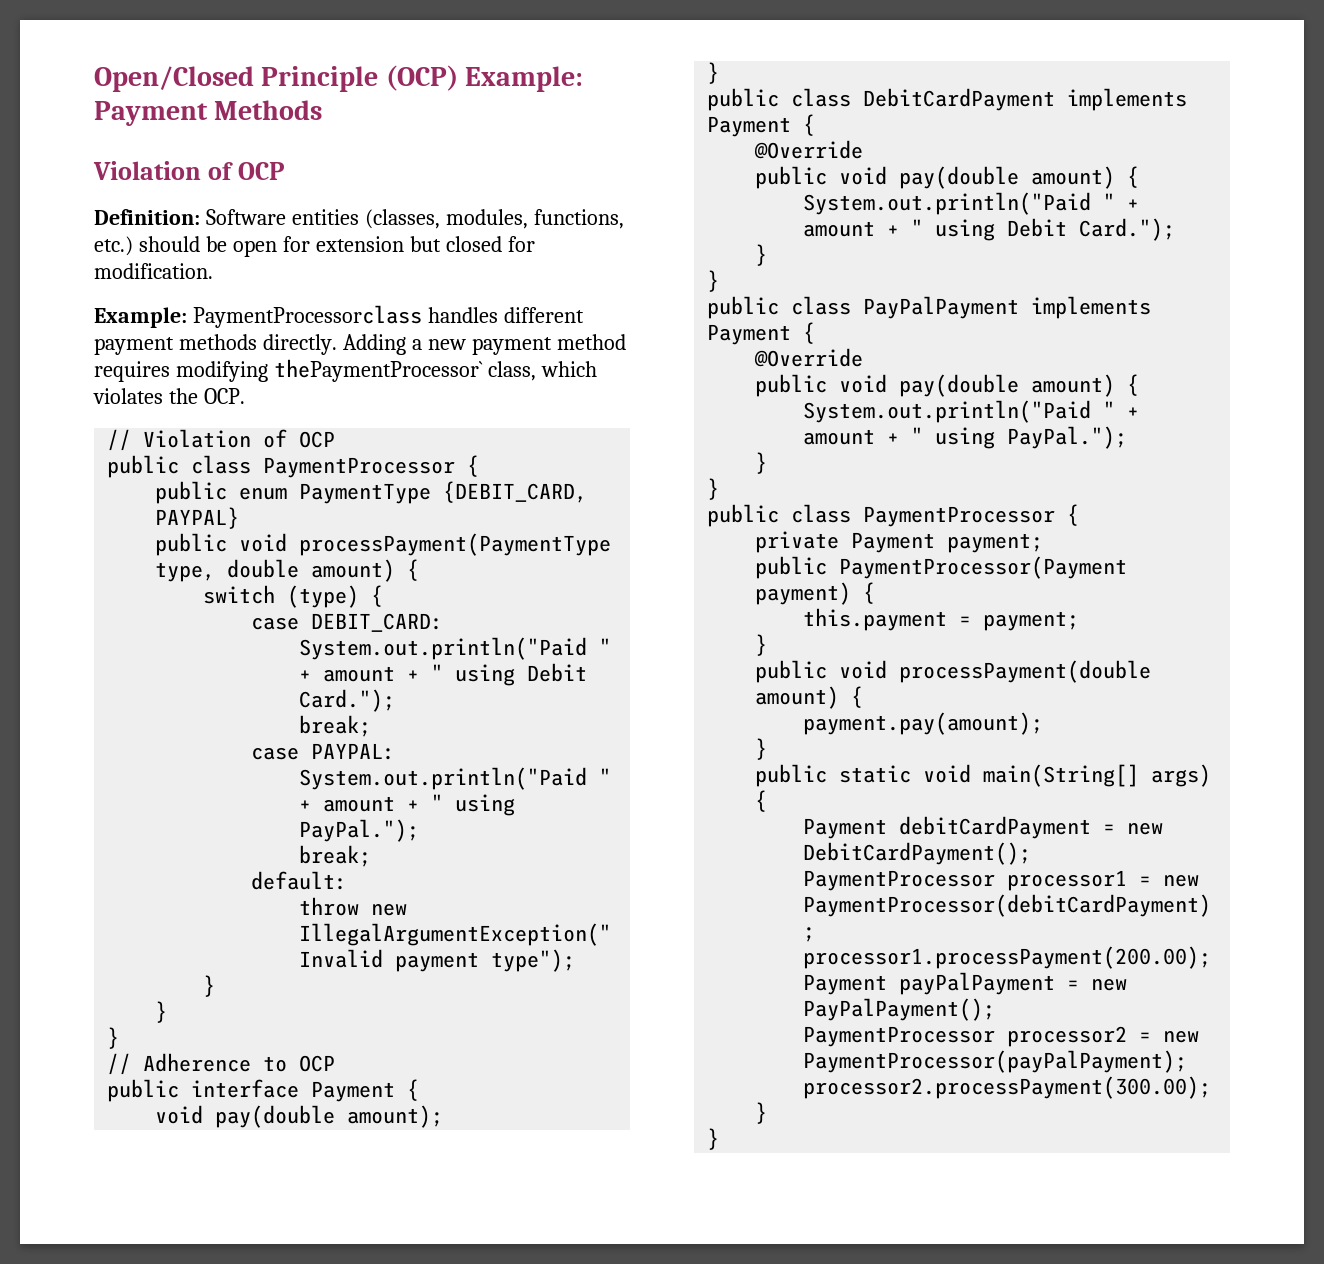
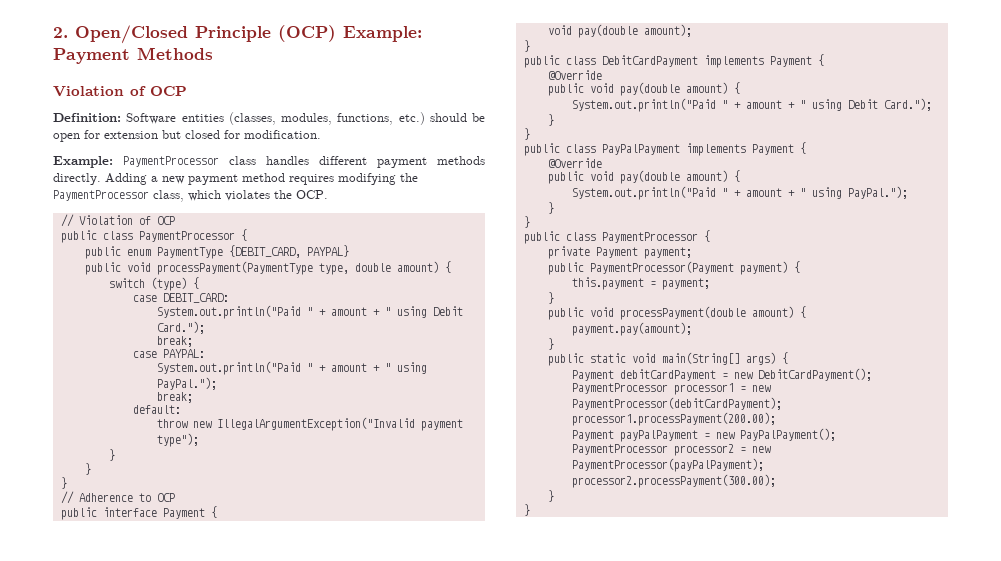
- Open/Closed Principle (OCP) Example: Payment Methods
+ 2. Open/Closed Principle (OCP) Example: Payment Methods
- Example: PaymentProcessorclass handles different payment methods directly.
+ Example: PaymentProcessor class handles different payment methods directly.
- Adding a new payment method requires modifying thePaymentProcessor` class, which violates the OCP.
+ Adding a new payment method requires modifying the PaymentProcessor class, which violates the OCP.

